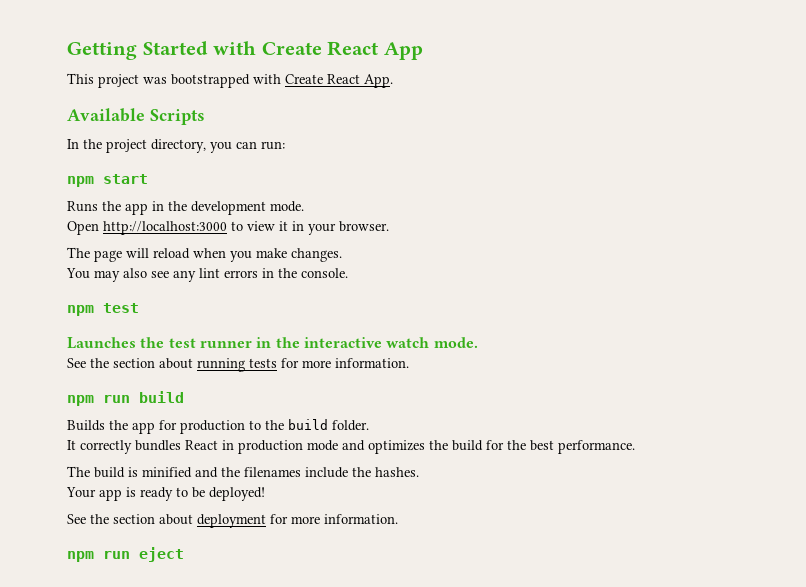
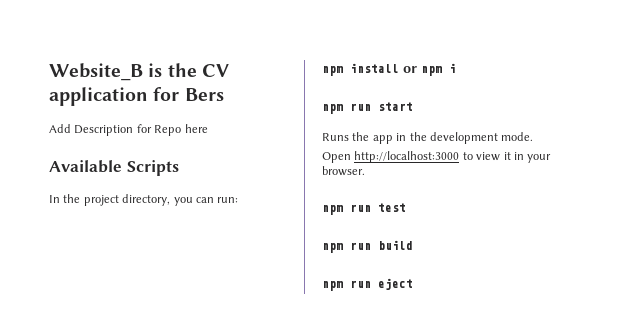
- Getting Started with Create React App
- This project was bootstrapped with Create React App.
+ Website_B is the CV application for Bers
+ Add Description for Repo here
- npm start
+ npm install or npm i
+ npm run start
- The page will reload when you make changes.
- You may also see any lint errors in the console.
- npm test
+ npm run test
- Launches the test runner in the interactive watch mode.
- See the section about running tests for more information.
  npm run build
- Builds the app for production to the build folder.
- It correctly bundles React in production mode and optimizes the build for the best performance.
- The build is minified and the filenames include the hashes.
- Your app is ready to be deployed!
- See the section about deployment for more information.

